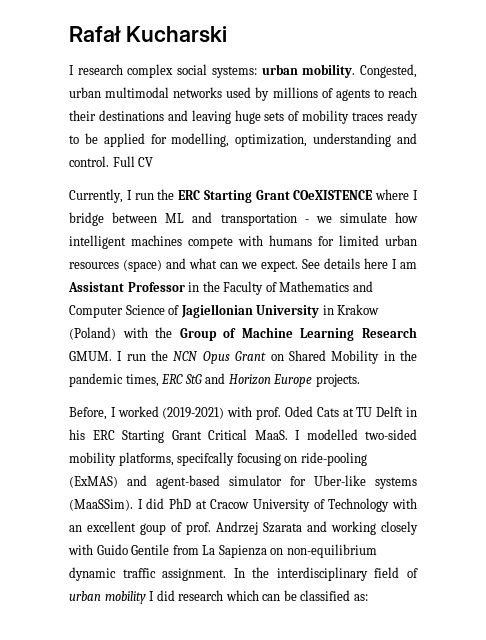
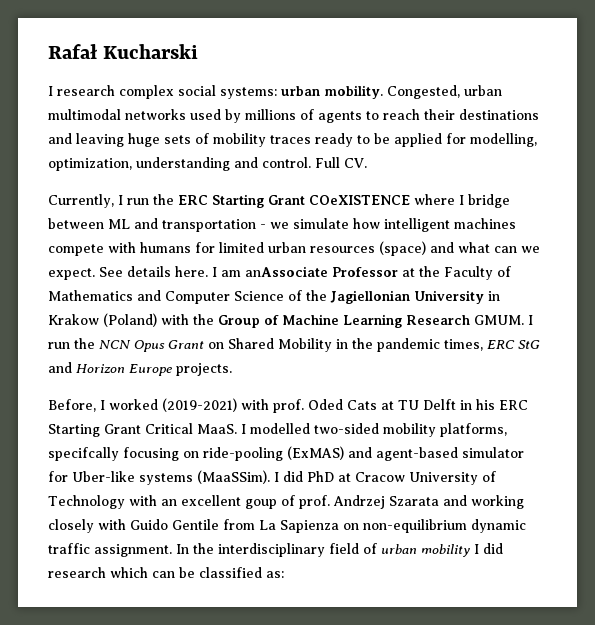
- Full CV
+ Full CV.
- See details here I am Assistant Professor in the Faculty of Mathematics and Computer Science of Jagiellonian University in Krakow (Poland) with the Group of Machine Learning Research GMUM.
+ See details here. I am anAssociate Professor at the Faculty of Mathematics and Computer Science of the Jagiellonian University in Krakow (Poland) with the Group of Machine Learning Research GMUM.

